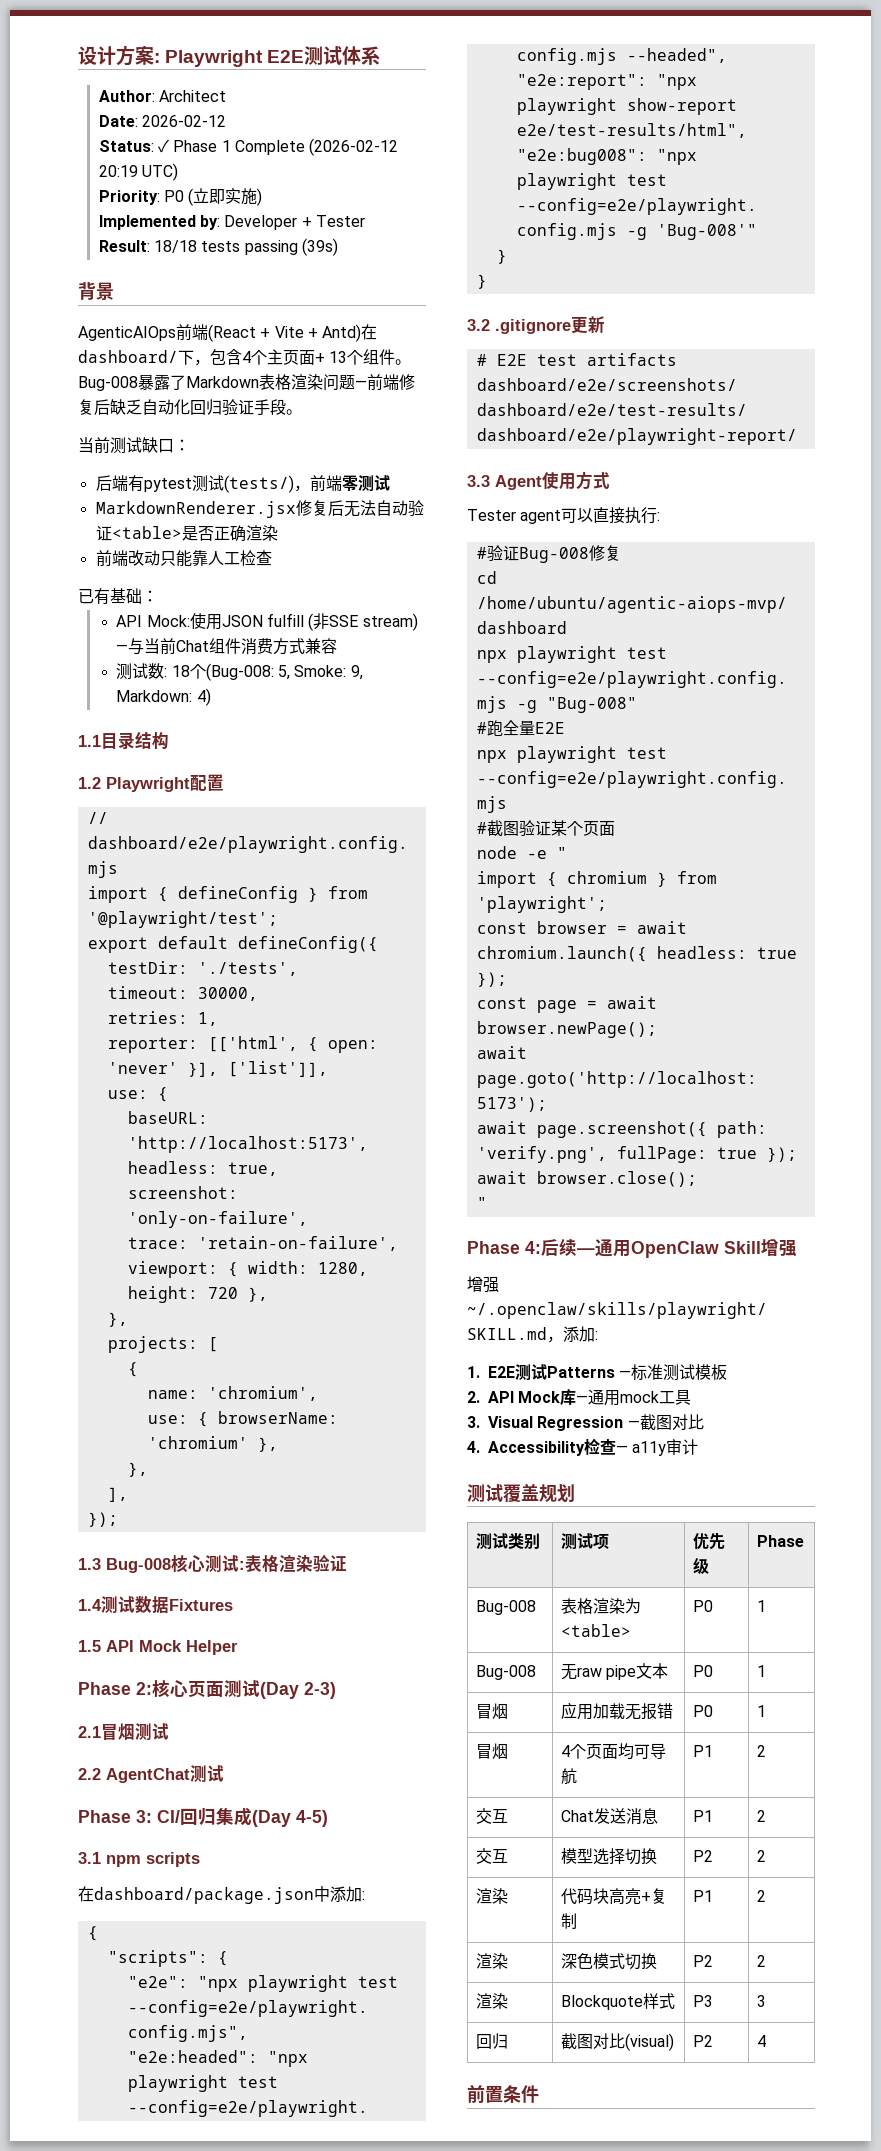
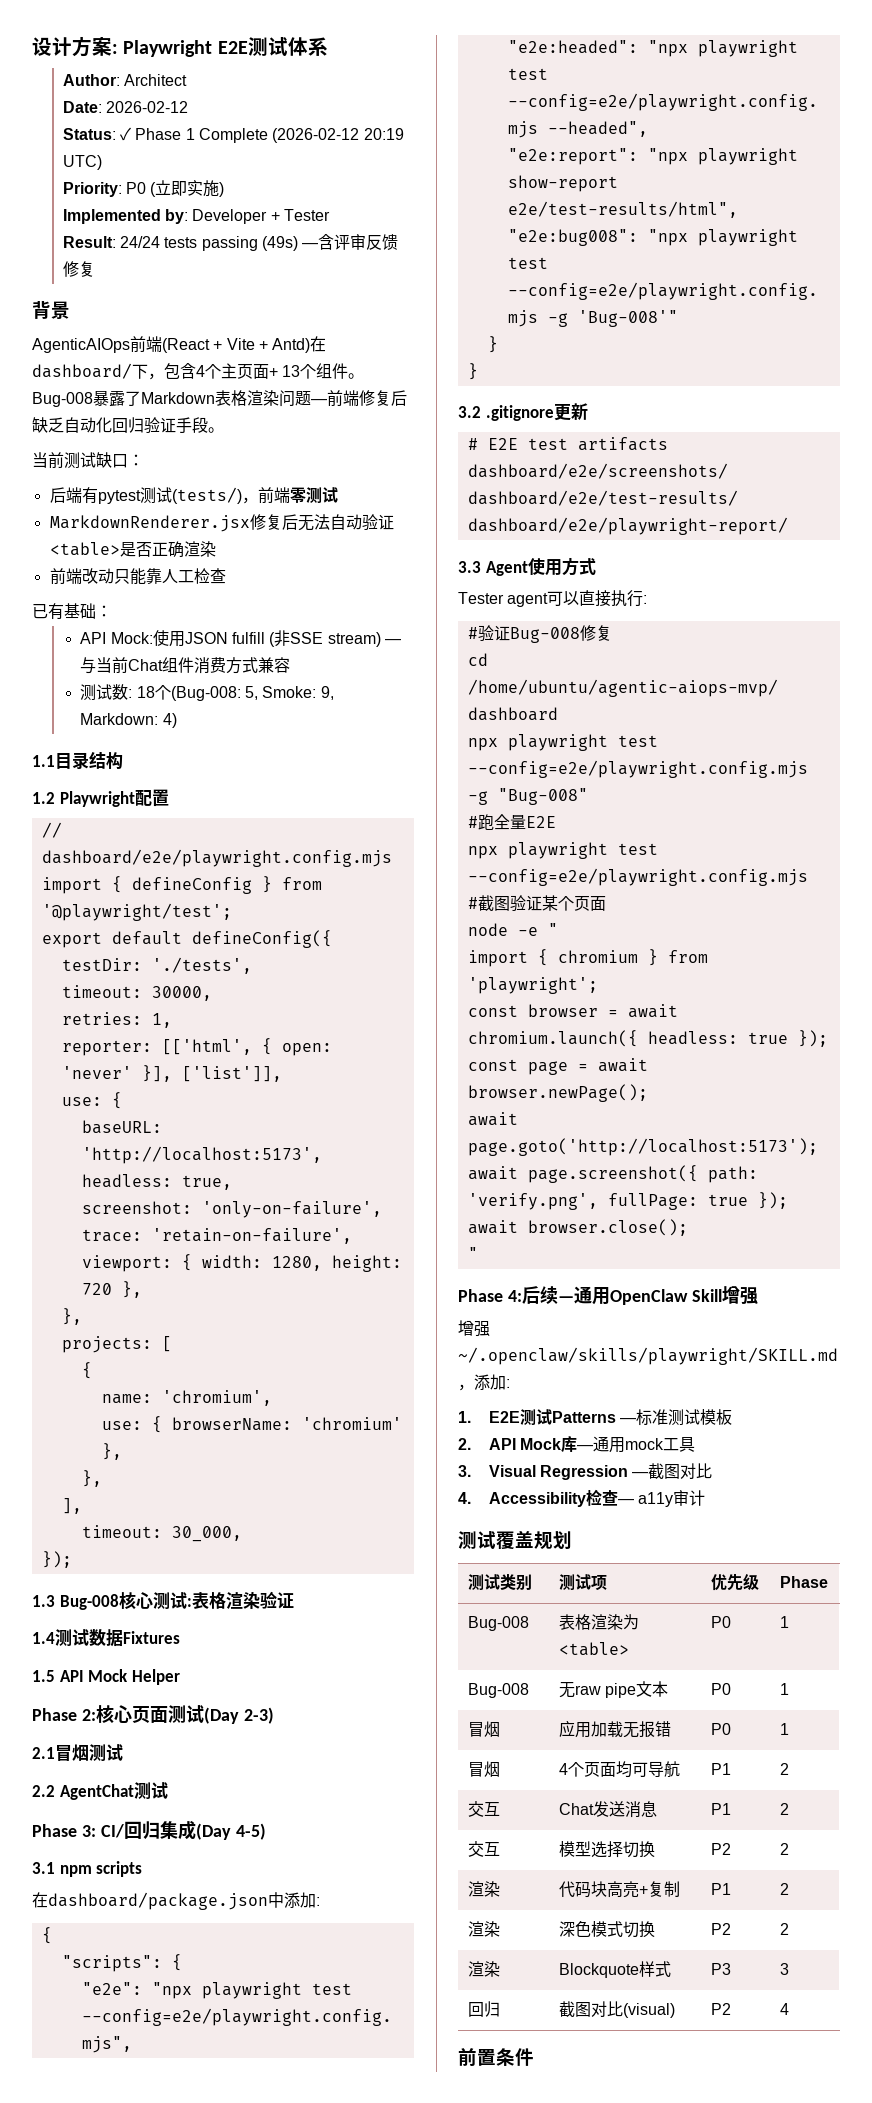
- Result: 18/18 tests passing (39s)
+ Result: 24/24 tests passing (49s) —含评审反馈修复
+ timeout: 30_000,

